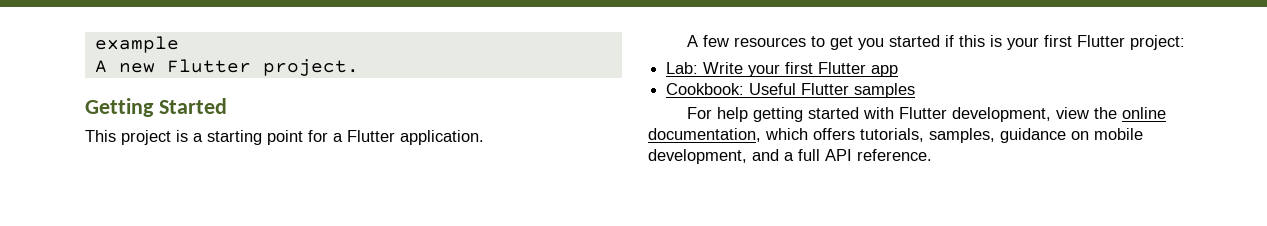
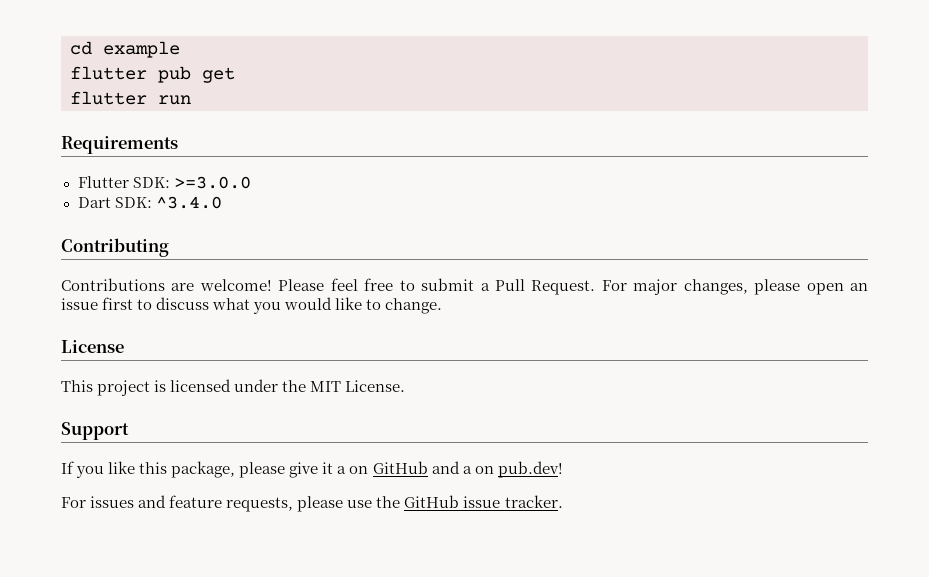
- example
+ cd example
- A new Flutter project.
- Getting Started
- This project is a starting point for a Flutter application.
- A few resources to get you started if this is your first Flutter project:
- Lab: Write your first Flutter app
- Cookbook: Useful Flutter samples
- For help getting started with Flutter development, view the online documentation, which offers tutorials, samples, guidance on mobile development, and a full API reference.
+ flutter pub get
+ flutter run
+ Requirements
+ Flutter SDK: >=3.0.0
+ Dart SDK: ^3.4.0
+ Contributing
+ Contributions are welcome! Please feel free to submit a Pull Request. For major changes, please open an issue first to discuss what you would like to change.
+ License
+ This project is licensed under the MIT License.
+ Support
+ If you like this package, please give it a on GitHub and a on pub.dev!
+ For issues and feature requests, please use the GitHub issue tracker.

